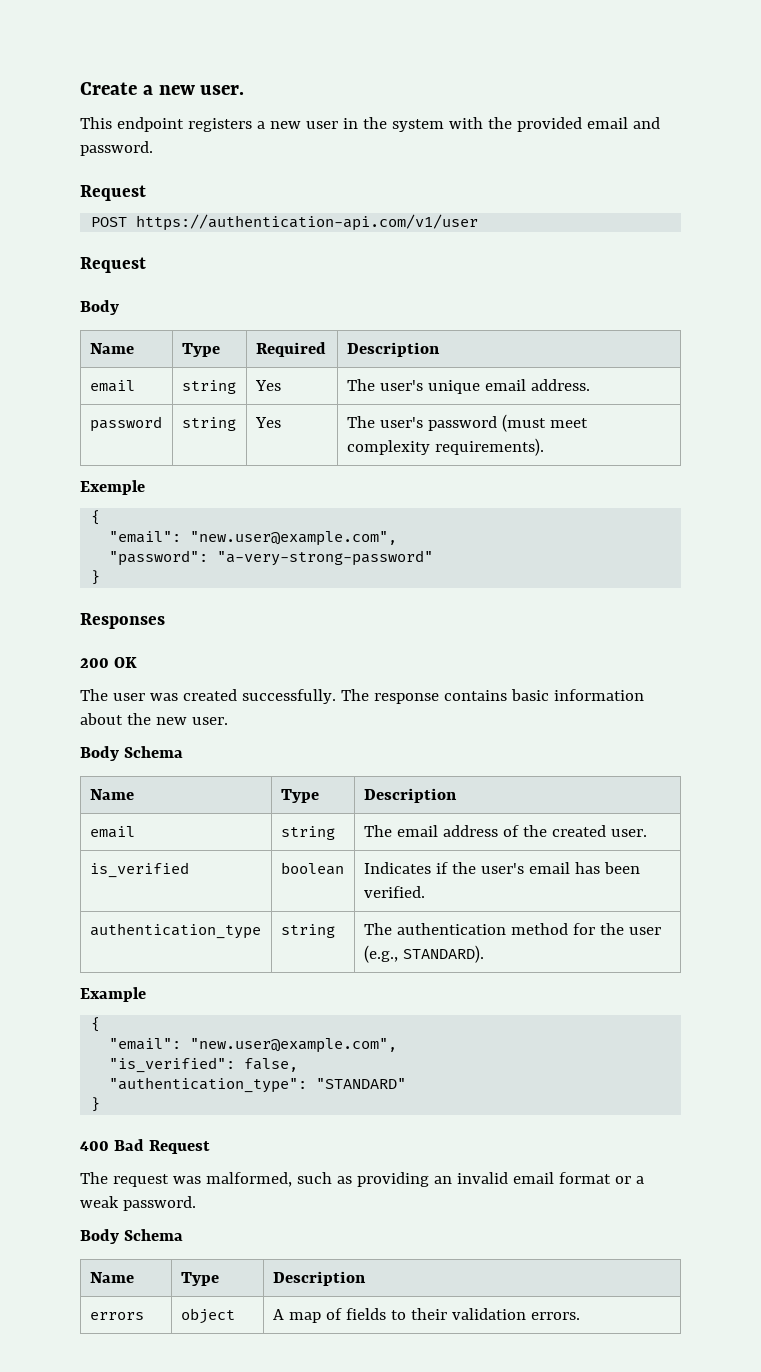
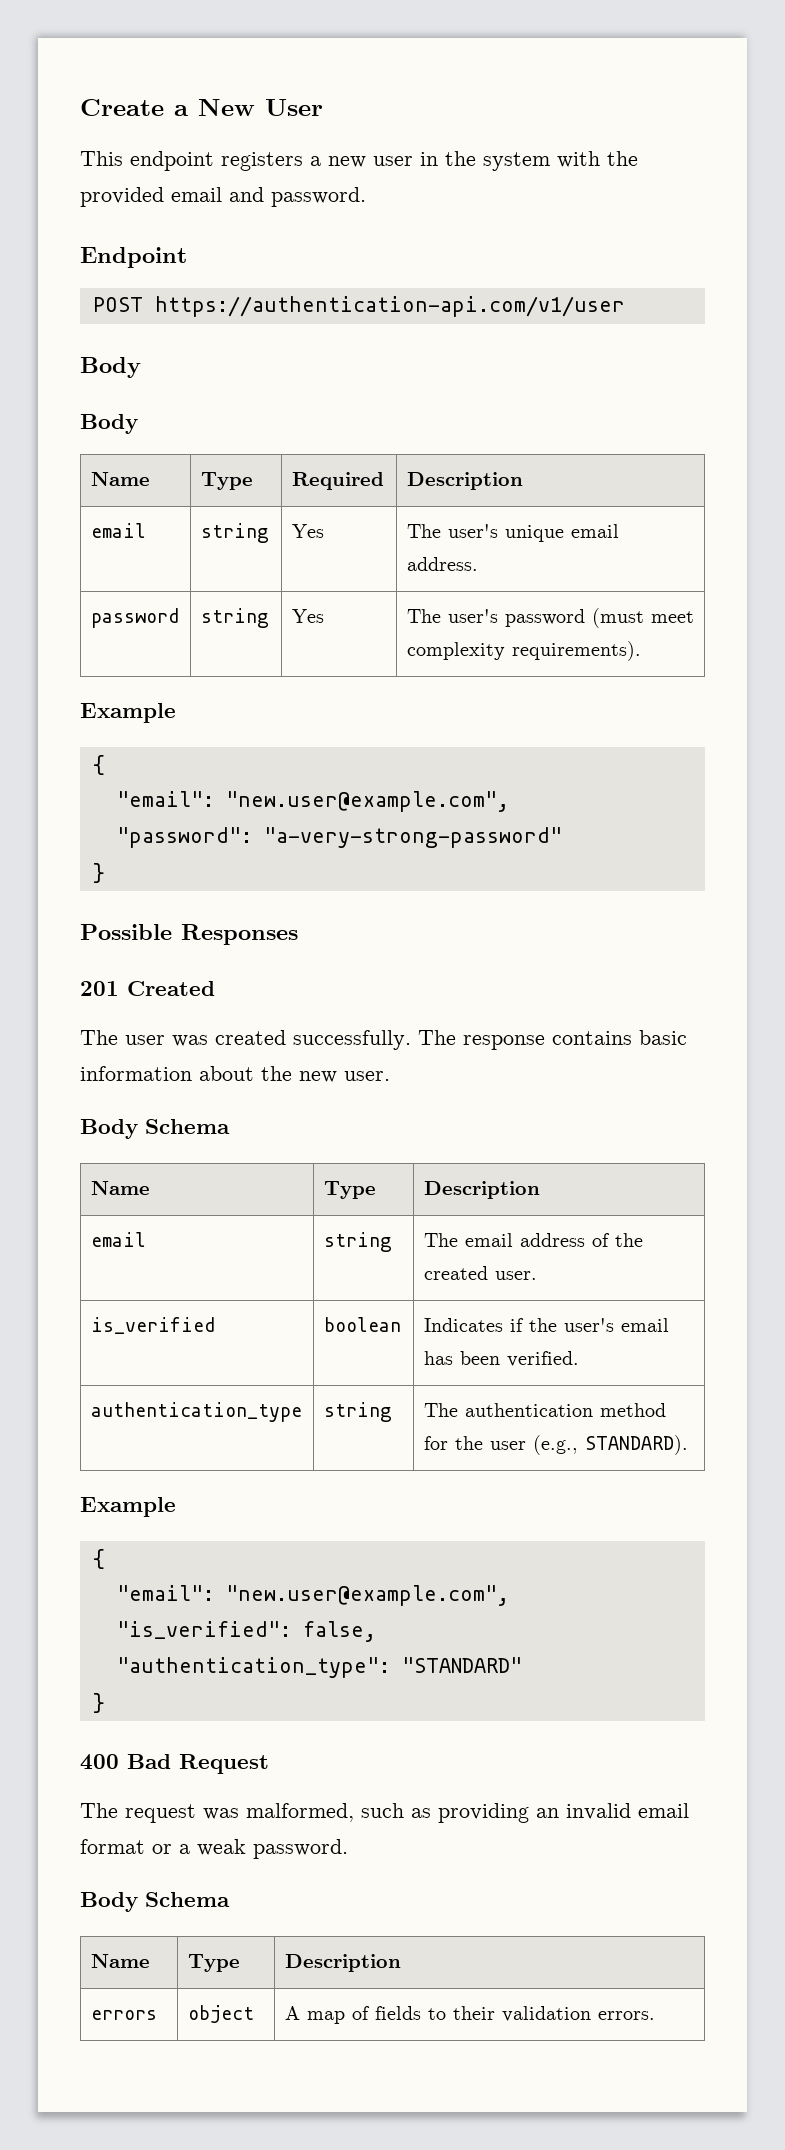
- Create a new user.
+ Create a New User
  This endpoint registers a new user in the system with the provided email and password.
- Request
+ Endpoint
  POST https://authentication-api.com/v1/user
- Request
+ Body
  password | string | Yes | The user's password (must meet complexity requirements).
- Exemple
+ Example
- Responses
+ Possible Responses
- 200 OK
+ 201 Created

